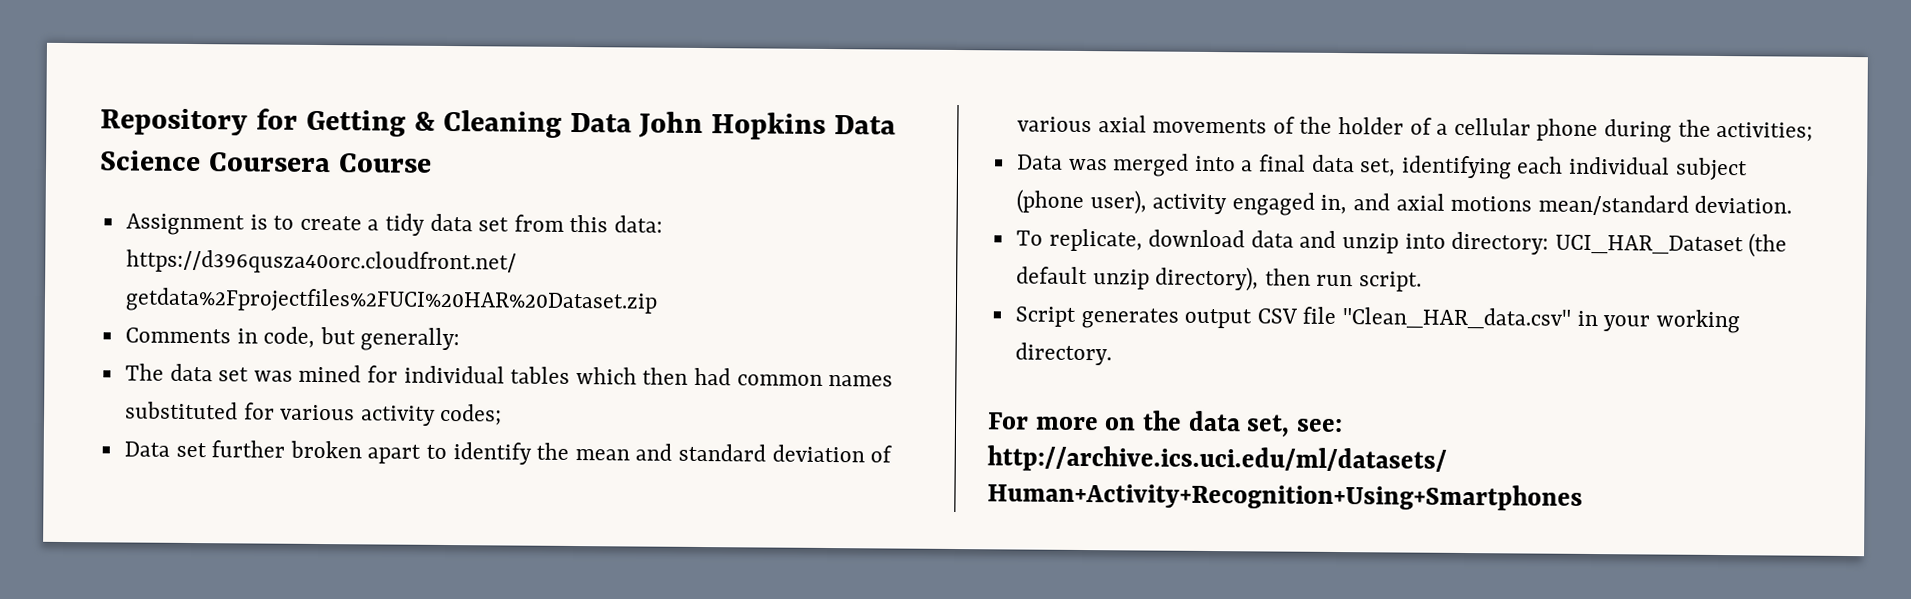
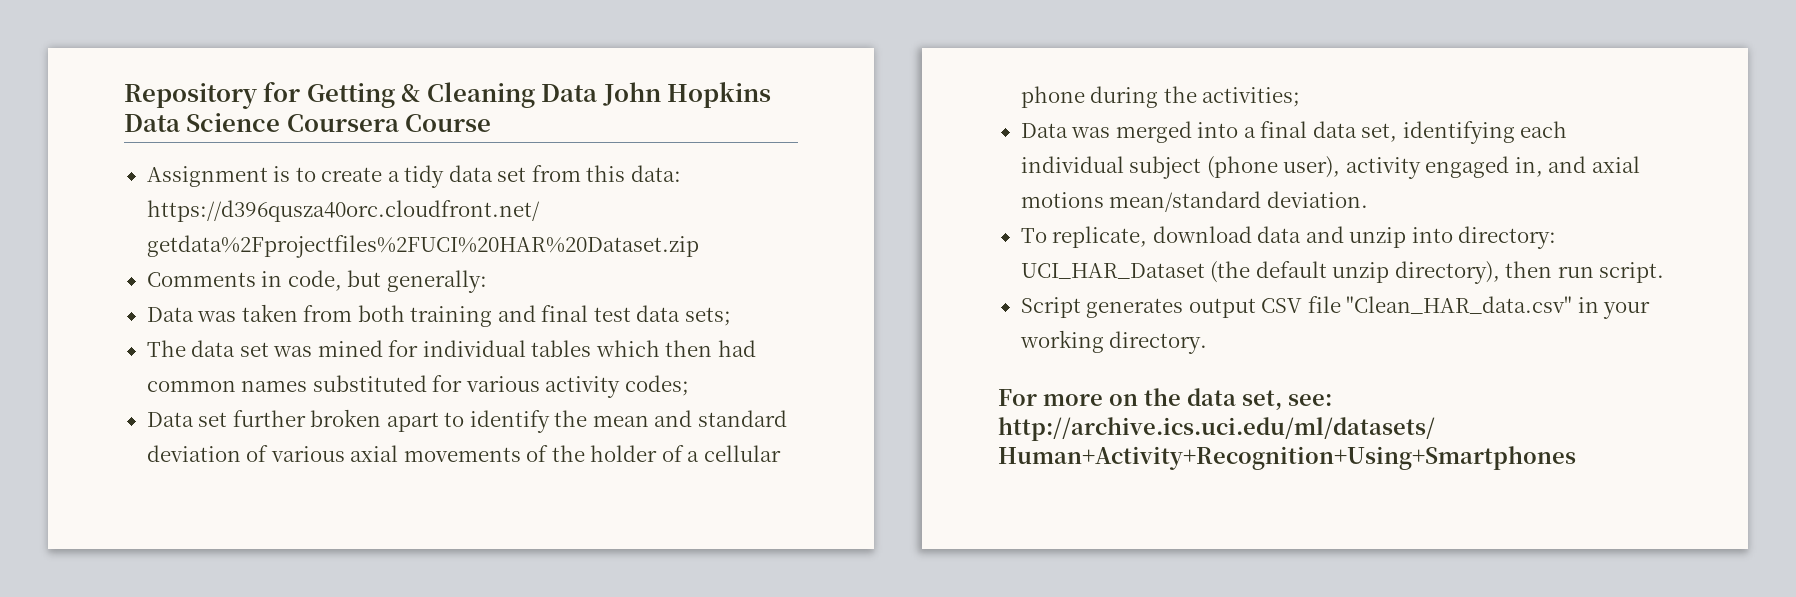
+ Data was taken from both training and final test data sets;

